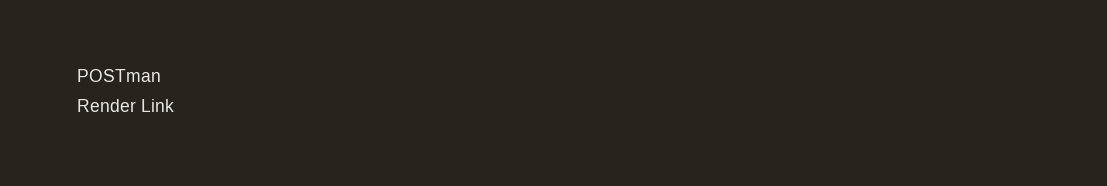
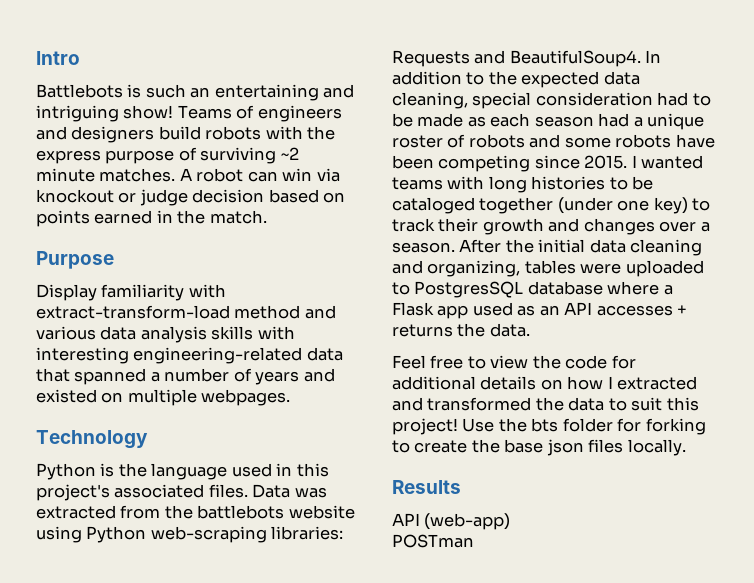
+ Intro
+ Battlebots is such an entertaining and intriguing show! Teams of engineers and designers build robots with the express purpose of surviving ~2 minute matches. A robot can win via knockout or judge decision based on points earned in the match.
+ Purpose
+ Display familiarity with extract-transform-load method and various data analysis skills with interesting engineering-related data that spanned a number of years and existed on multiple webpages.
+ Technology
+ Python is the language used in this project's associated files. Data was extracted from the battlebots website using Python web-scraping libraries: Requests and BeautifulSoup4. In addition to the expected data cleaning, special consideration had to be made as each season had a unique roster of robots and some robots have been competing since 2015. I wanted teams with long histories to be cataloged together (under one key) to track their growth and changes over a season. After the initial data cleaning and organizing, tables were uploaded to PostgresSQL database where a Flask app used as an API accesses + returns the data.
+ Feel free to view the code for additional details on how I extracted and transformed the data to suit this project! Use the bts folder for forking to create the base json files locally.
+ Results
+ API (web-app)
- Render Link

